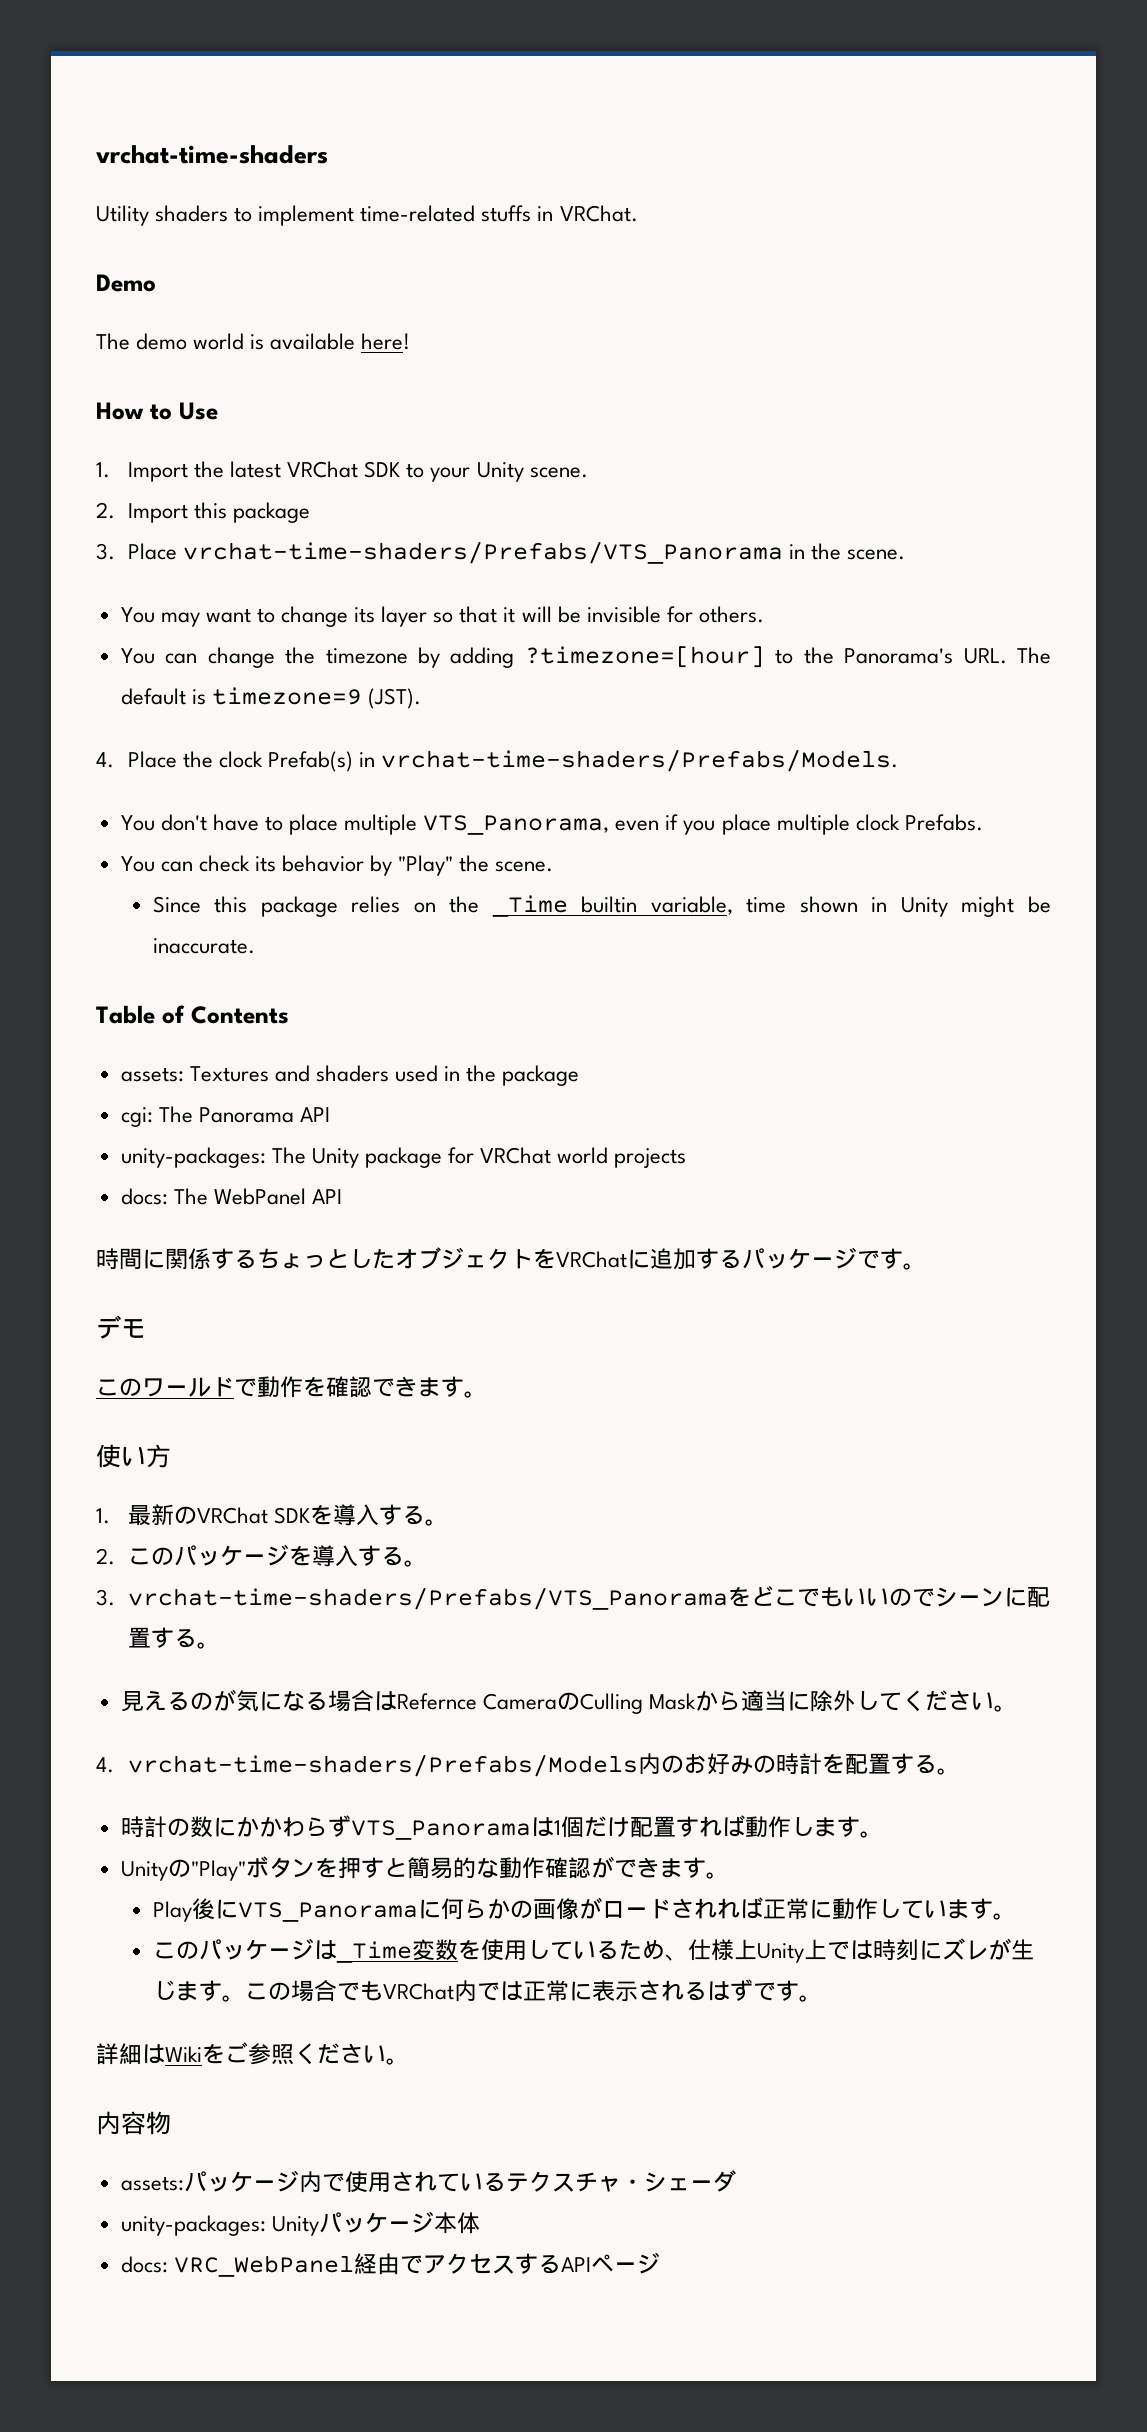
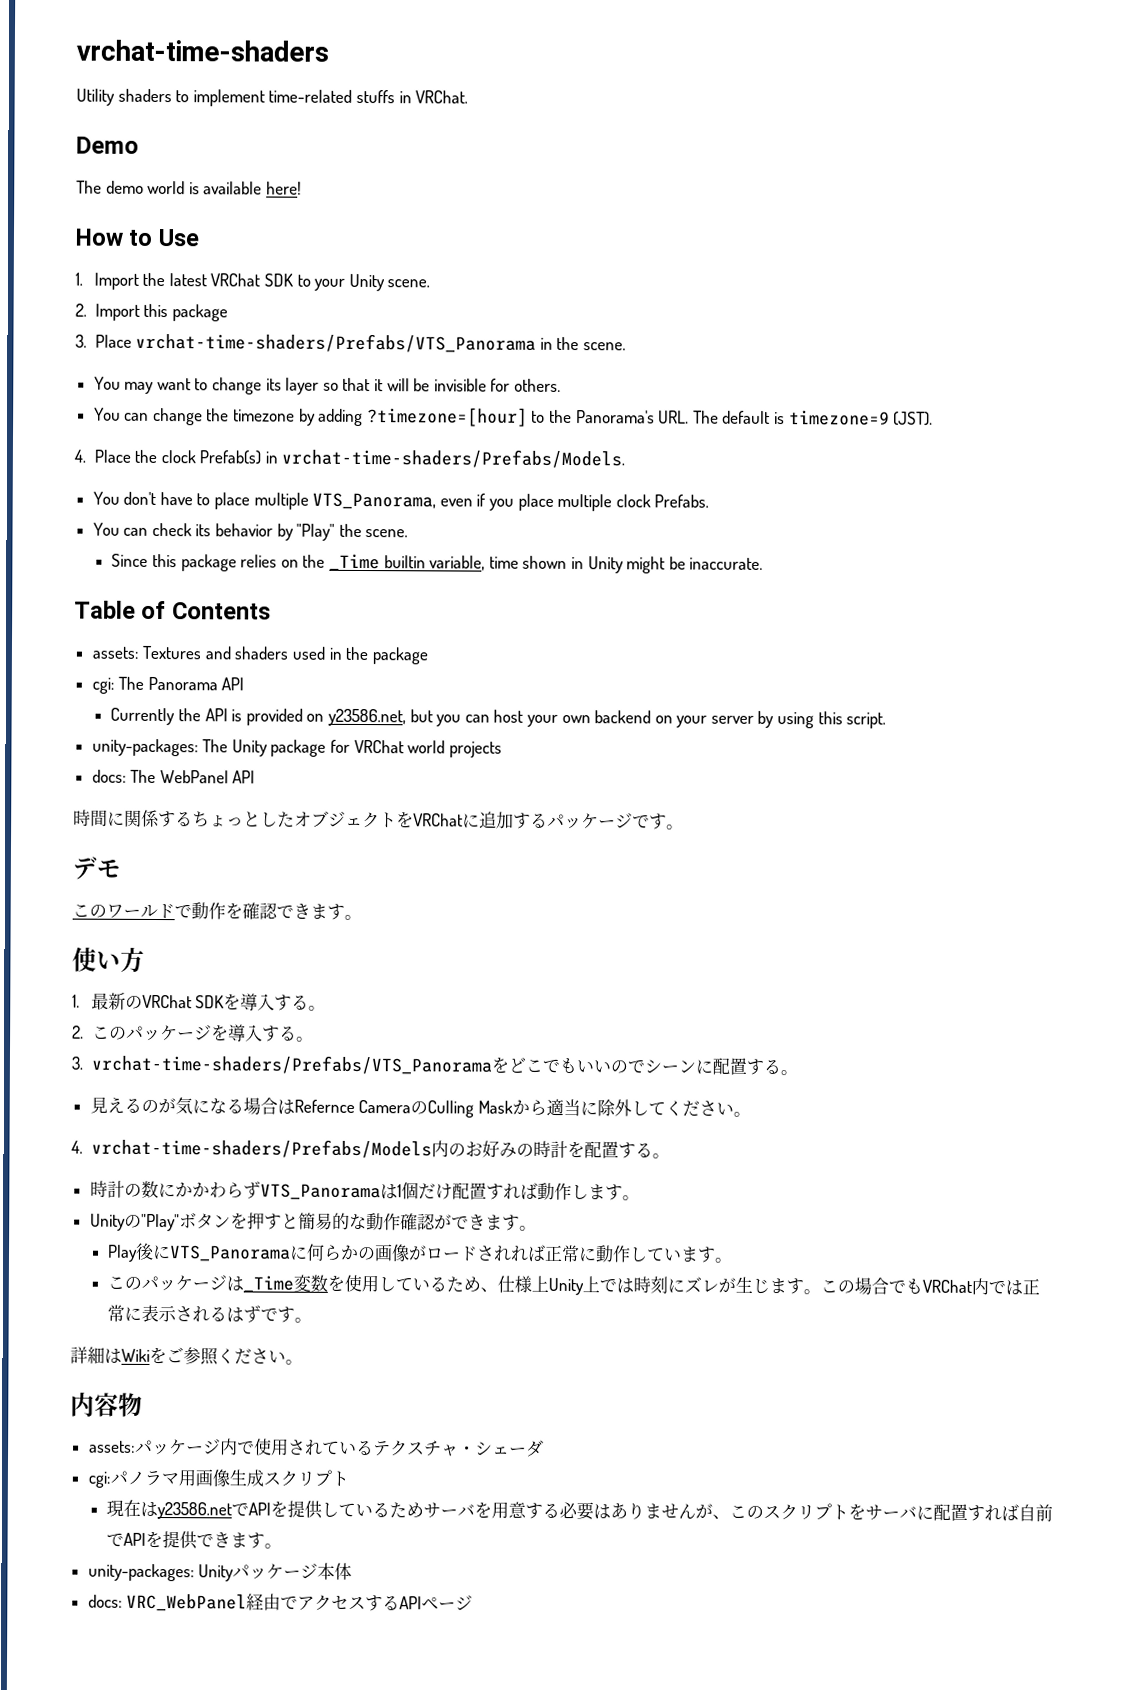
+ Currently the API is provided on y23586.net, but you can host your own backend on your server by using this script.
+ cgi:パノラマ用画像生成スクリプト
+ 現在はy23586.netでAPIを提供しているためサーバを用意する必要はありませんが、このスクリプトをサーバに配置すれば自前でAPIを提供できます。

